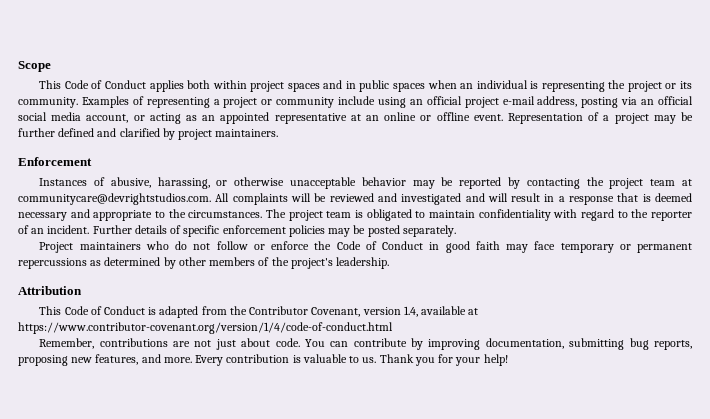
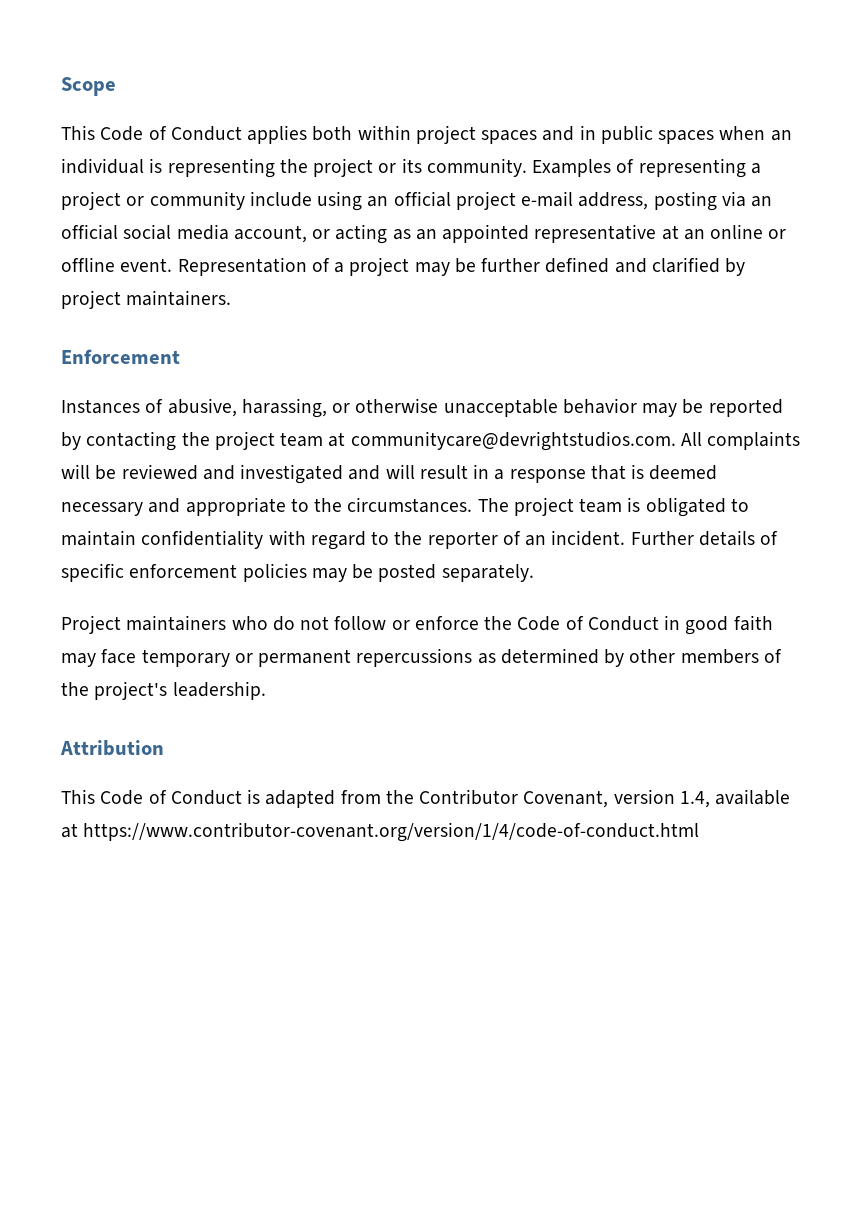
- Remember, contributions are not just about code. You can contribute by improving documentation, submitting bug reports, proposing new features, and more. Every contribution is valuable to us. Thank you for your help!

